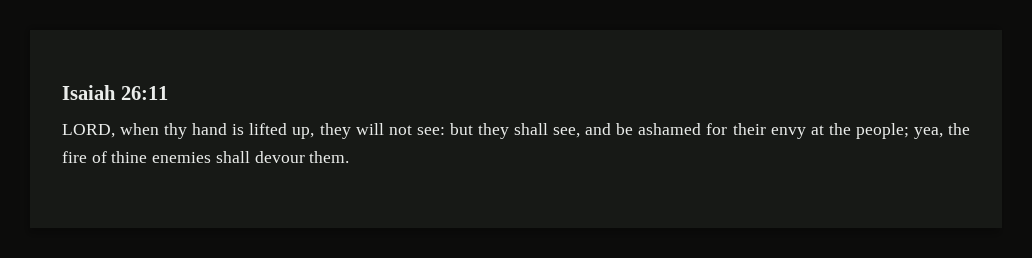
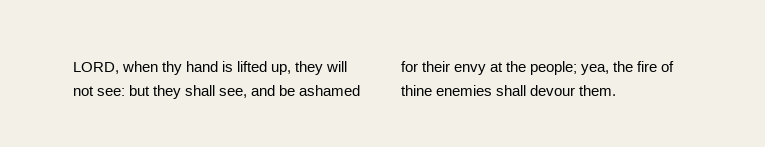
- Isaiah 26:11

